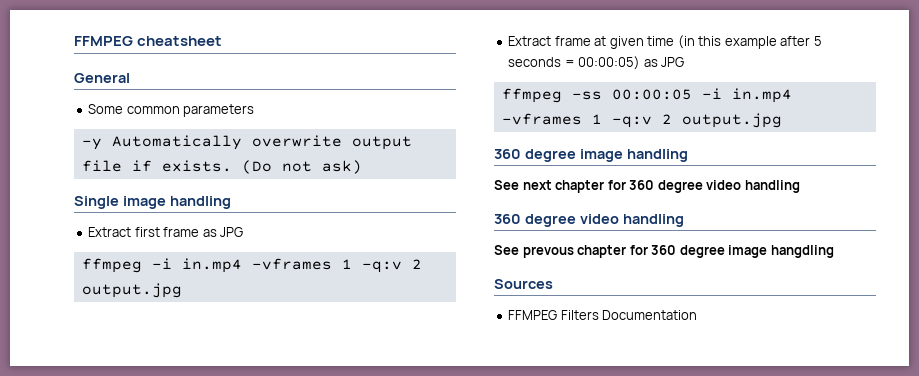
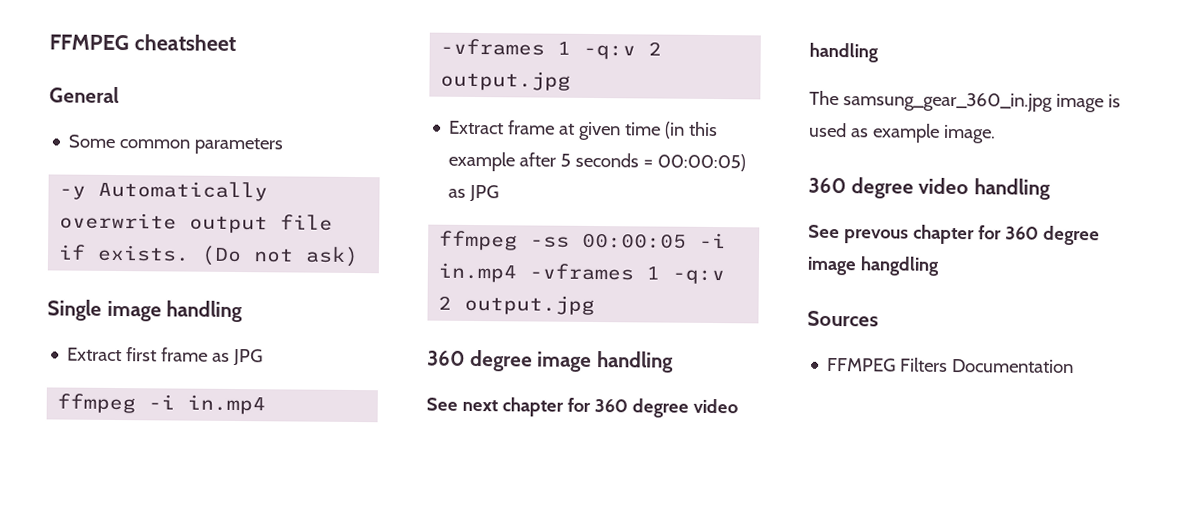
+ The samsung_gear_360_in.jpg image is used as example image.

